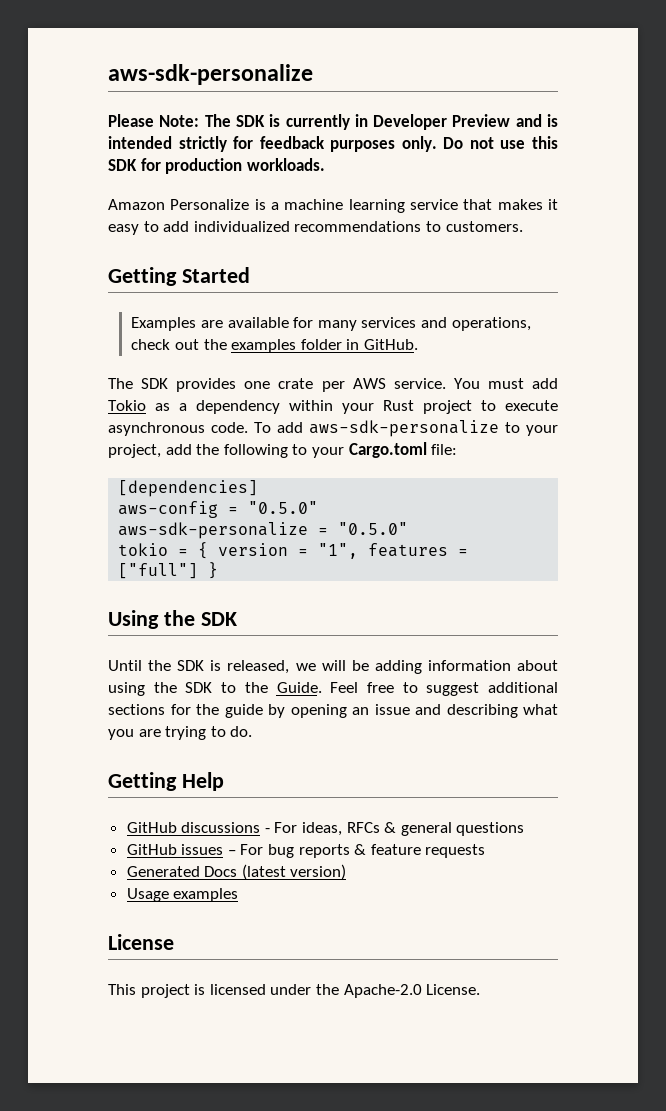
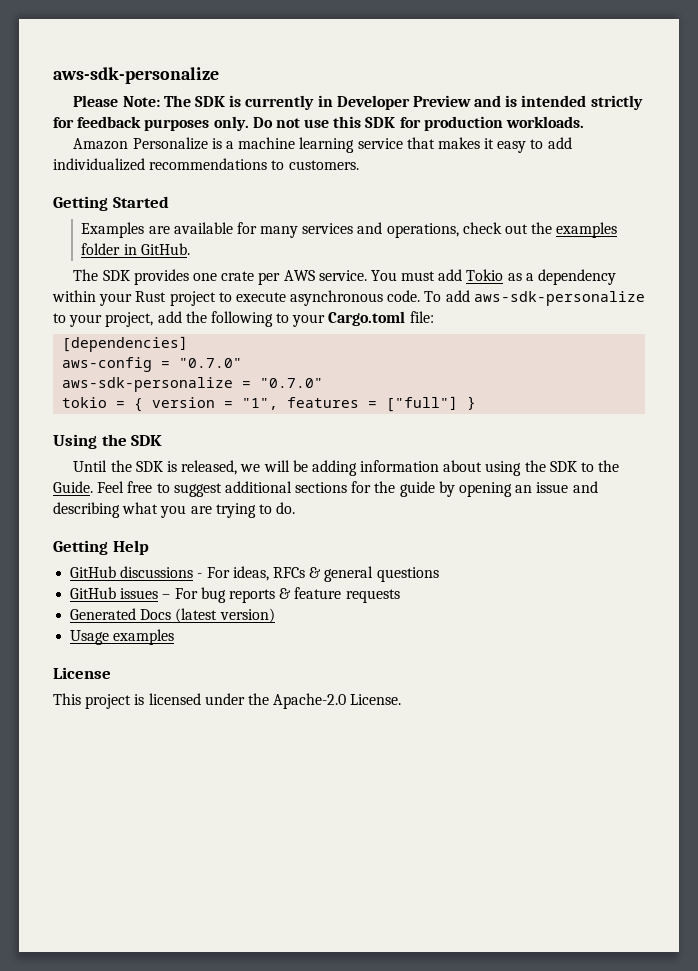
- aws-config = "0.5.0"
+ aws-config = "0.7.0"
- aws-sdk-personalize = "0.5.0"
+ aws-sdk-personalize = "0.7.0"

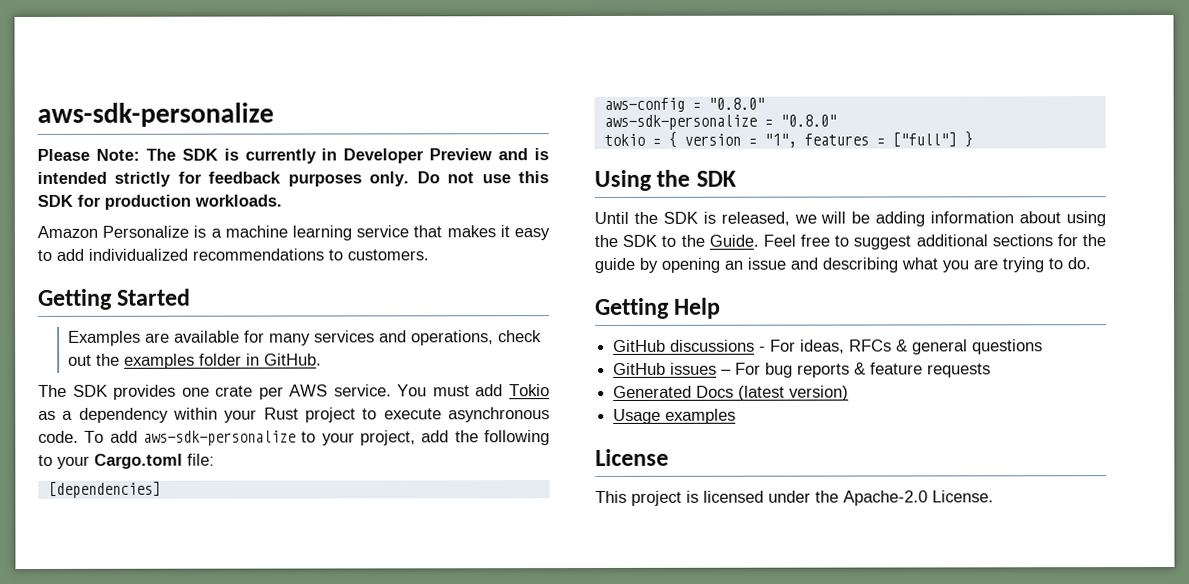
- aws-config = "0.7.0"
+ aws-config = "0.8.0"
- aws-sdk-personalize = "0.7.0"
+ aws-sdk-personalize = "0.8.0"

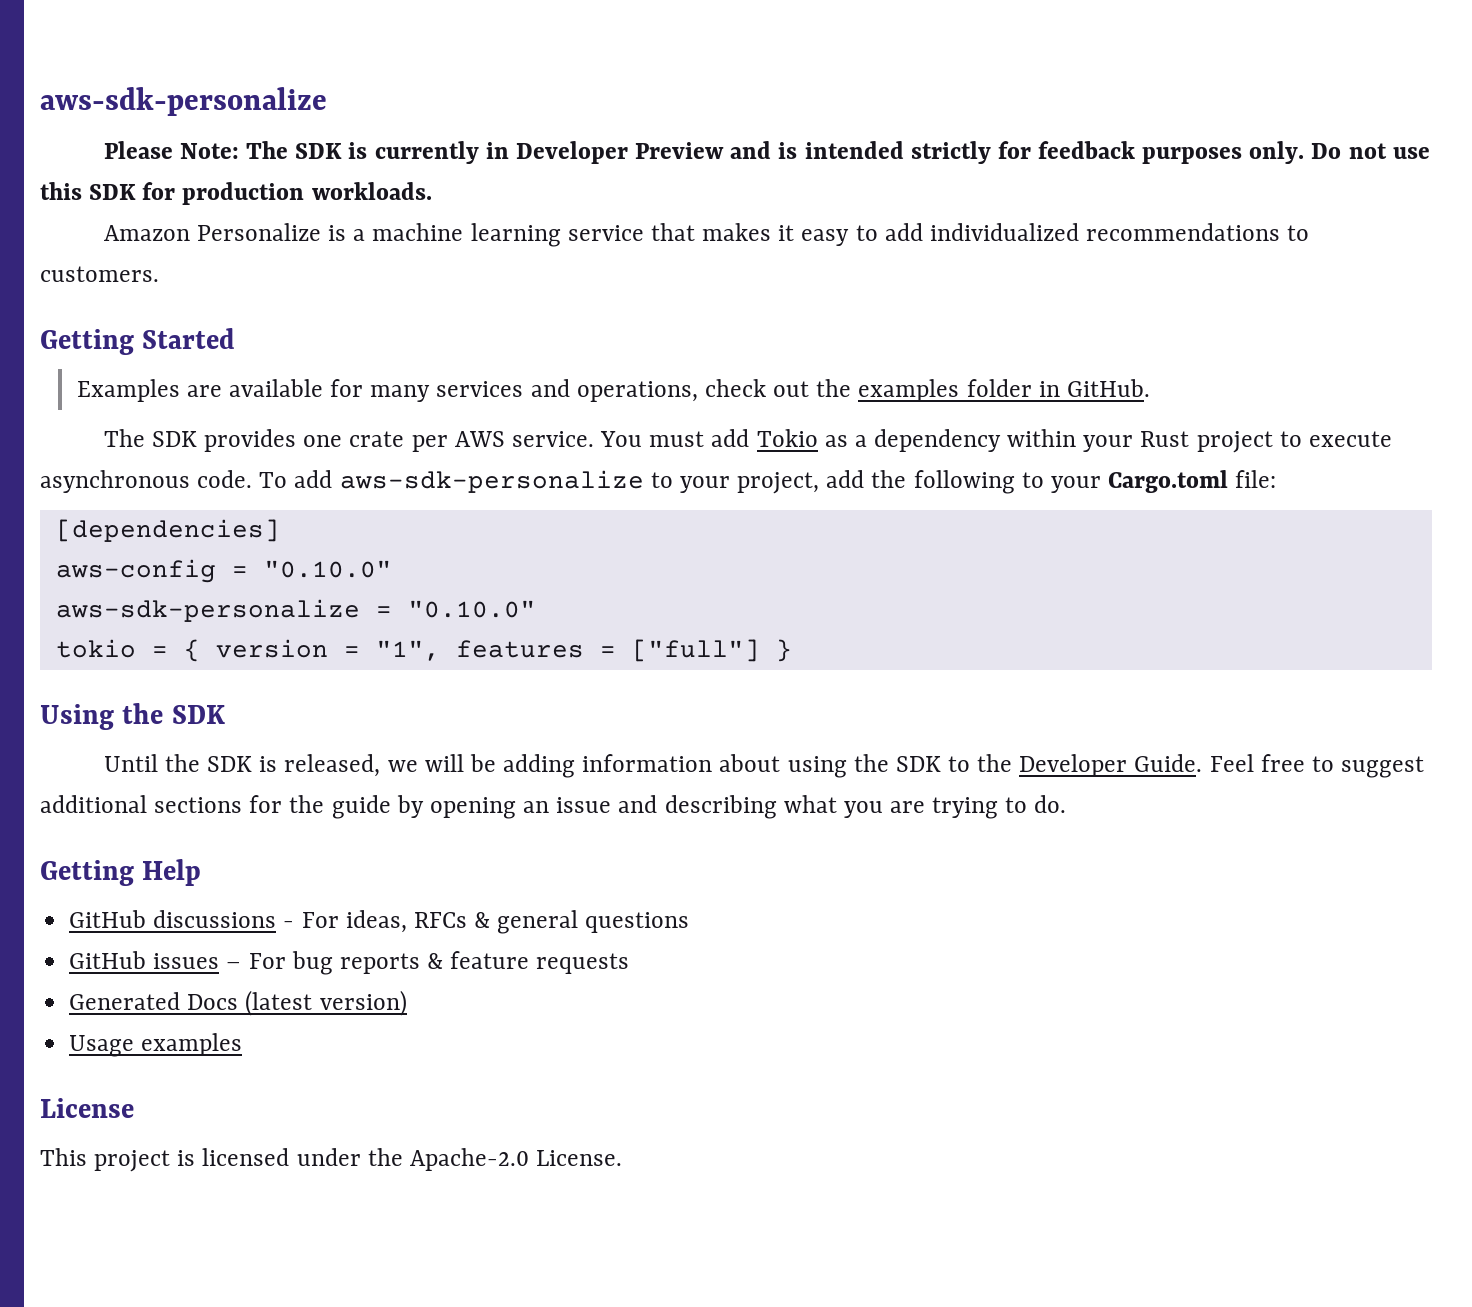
- aws-config = "0.8.0"
+ aws-config = "0.10.0"
- aws-sdk-personalize = "0.8.0"
+ aws-sdk-personalize = "0.10.0"
- Until the SDK is released, we will be adding information about using the SDK to the Guide.
+ Until the SDK is released, we will be adding information about using the SDK to the Developer Guide.

